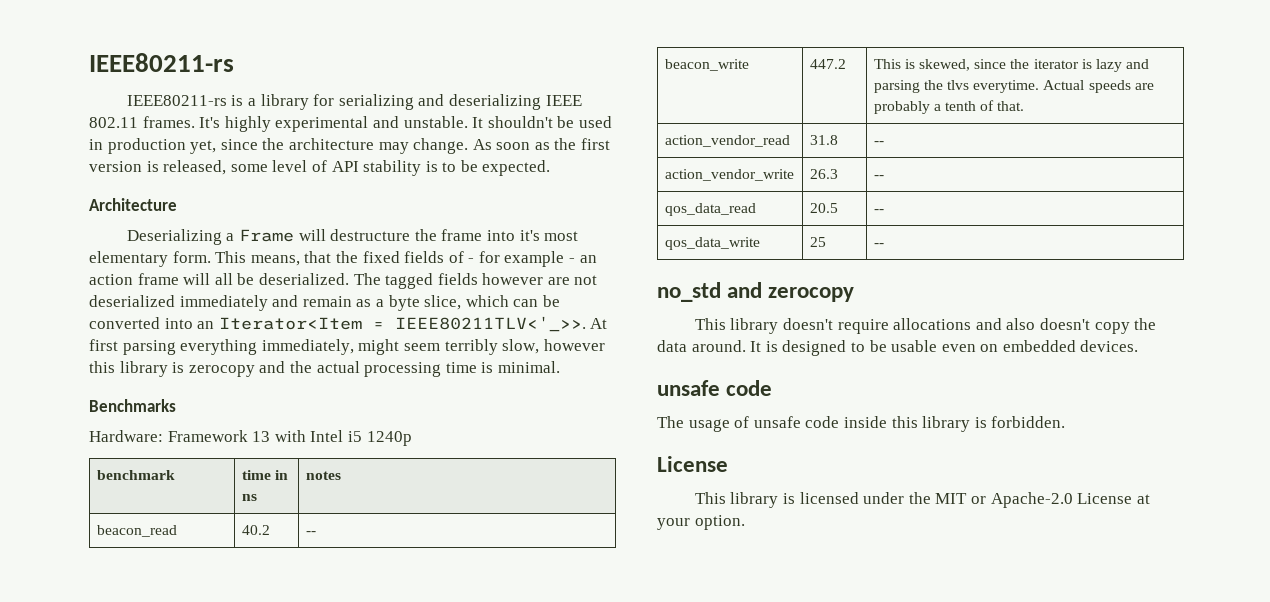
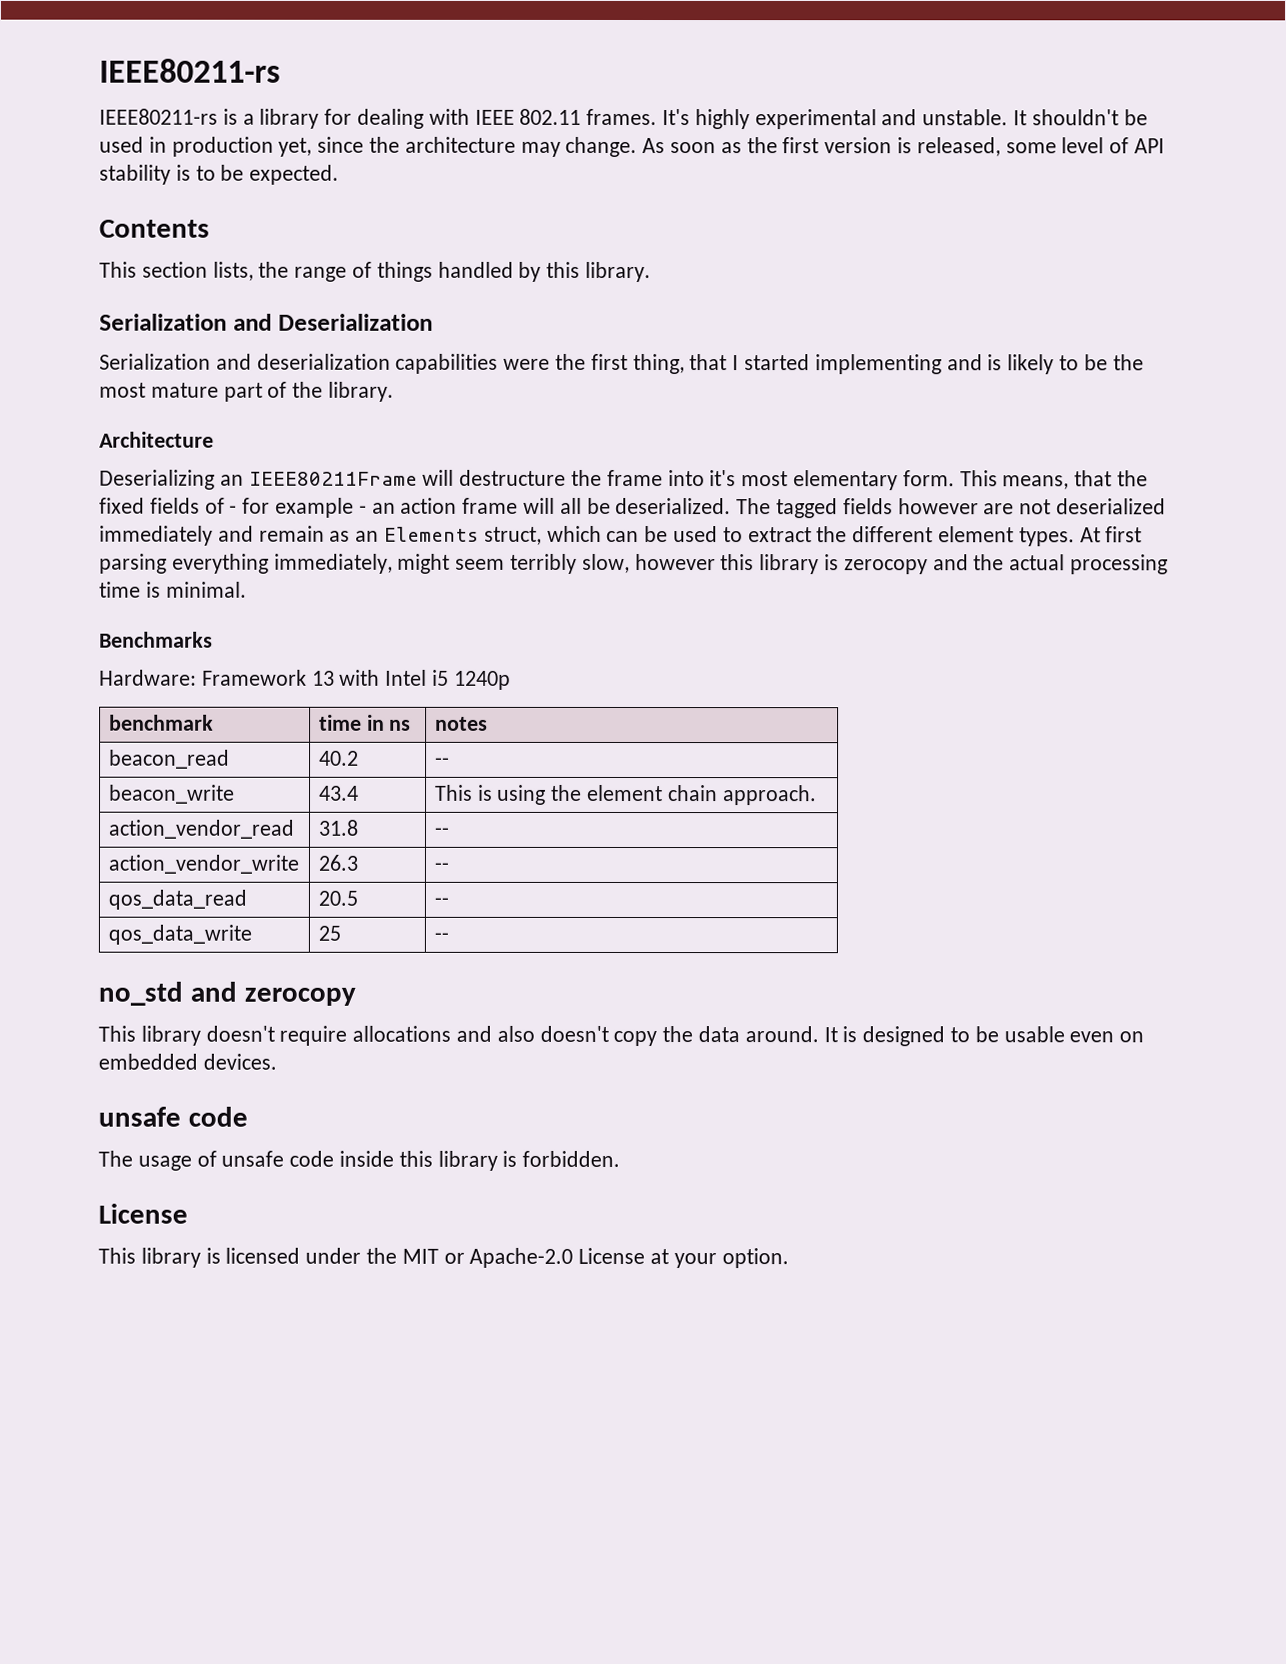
- IEEE80211-rs is a library for serializing and deserializing IEEE 802.11 frames.
+ IEEE80211-rs is a library for dealing with IEEE 802.11 frames.
+ Contents
+ This section lists, the range of things handled by this library.
+ Serialization and Deserialization
+ Serialization and deserialization capabilities were the first thing, that I started implementing and is likely to be the most mature part of the library.
- Deserializing a Frame will destructure the frame into it's most elementary form.
+ Deserializing an IEEE80211Frame will destructure the frame into it's most elementary form.
- The tagged fields however are not deserialized immediately and remain as a byte slice, which can be converted into an Iterator<Item = IEEE80211TLV<'_>>.
+ The tagged fields however are not deserialized immediately and remain as an Elements struct, which can be used to extract the different element types.
- beacon_write | 447.2 | This is skewed, since the iterator is lazy and parsing the tlvs everytime. Actual speeds are probably a tenth of that.
+ beacon_write | 43.4 | This is using the element chain approach.

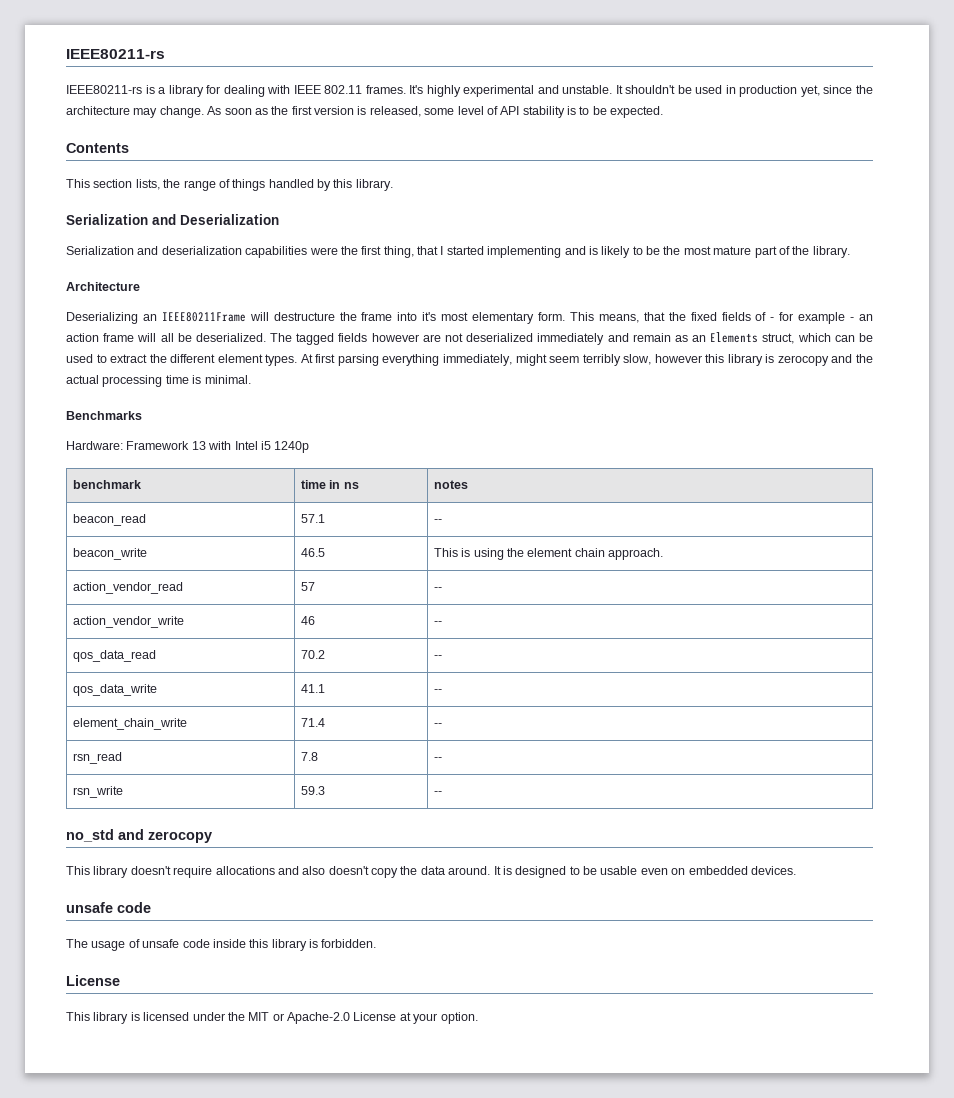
- beacon_read | 40.2 | --
+ beacon_read | 57.1 | --
- beacon_write | 43.4 | This is using the element chain approach.
+ beacon_write | 46.5 | This is using the element chain approach.
- action_vendor_read | 31.8 | --
+ action_vendor_read | 57 | --
- action_vendor_write | 26.3 | --
+ action_vendor_write | 46 | --
- qos_data_read | 20.5 | --
+ qos_data_read | 70.2 | --
- qos_data_write | 25 | --
+ qos_data_write | 41.1 | --
+ element_chain_write | 71.4 | --
+ rsn_read | 7.8 | --
+ rsn_write | 59.3 | --

